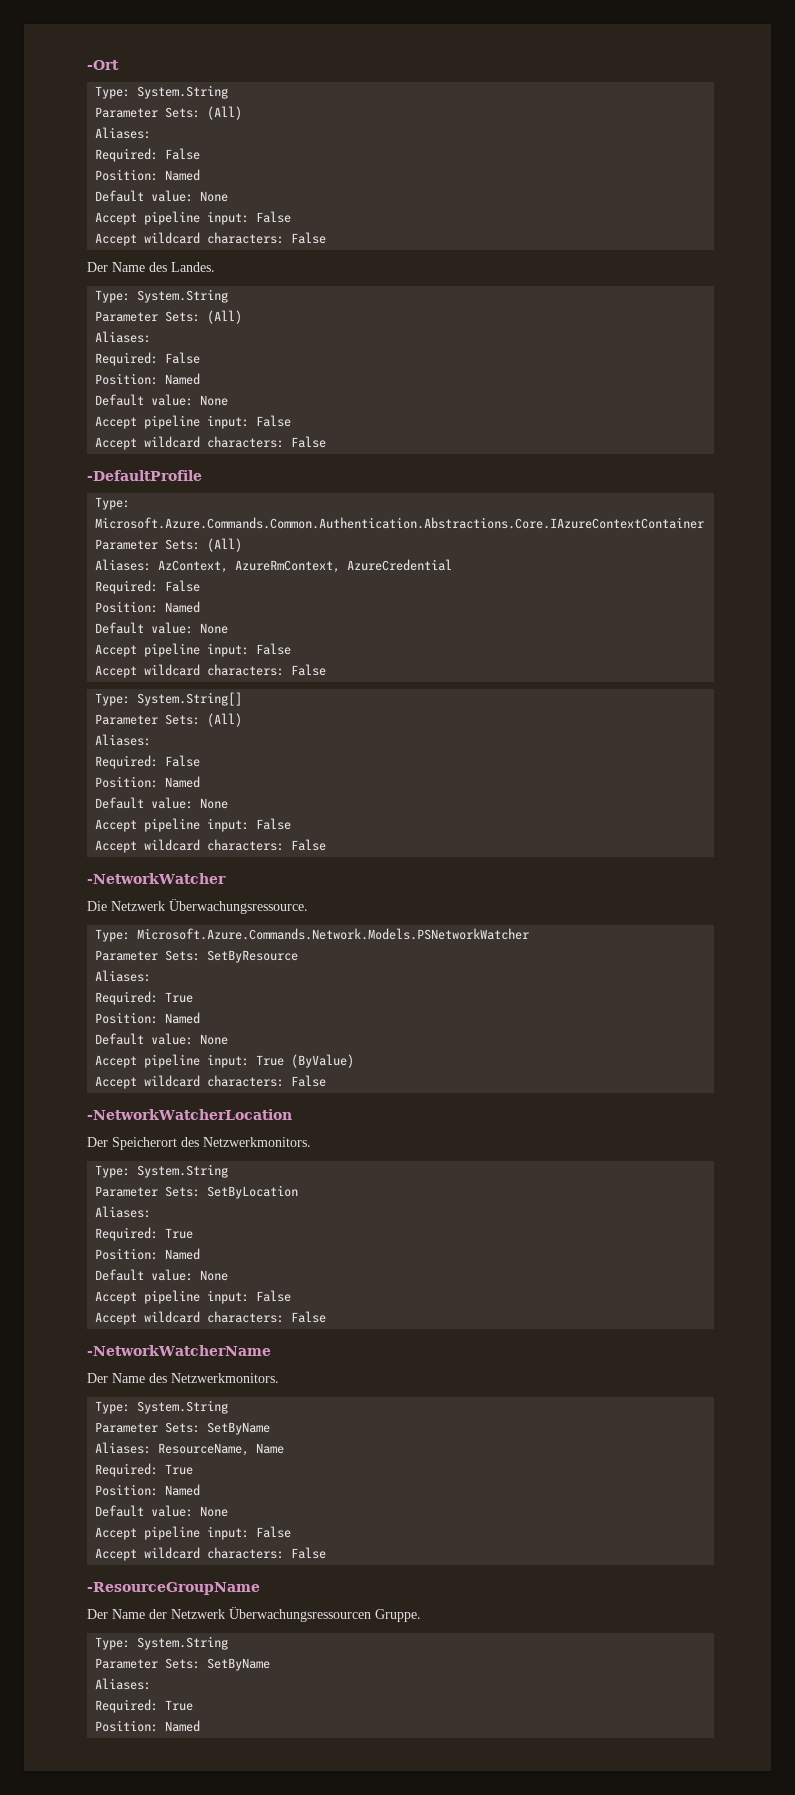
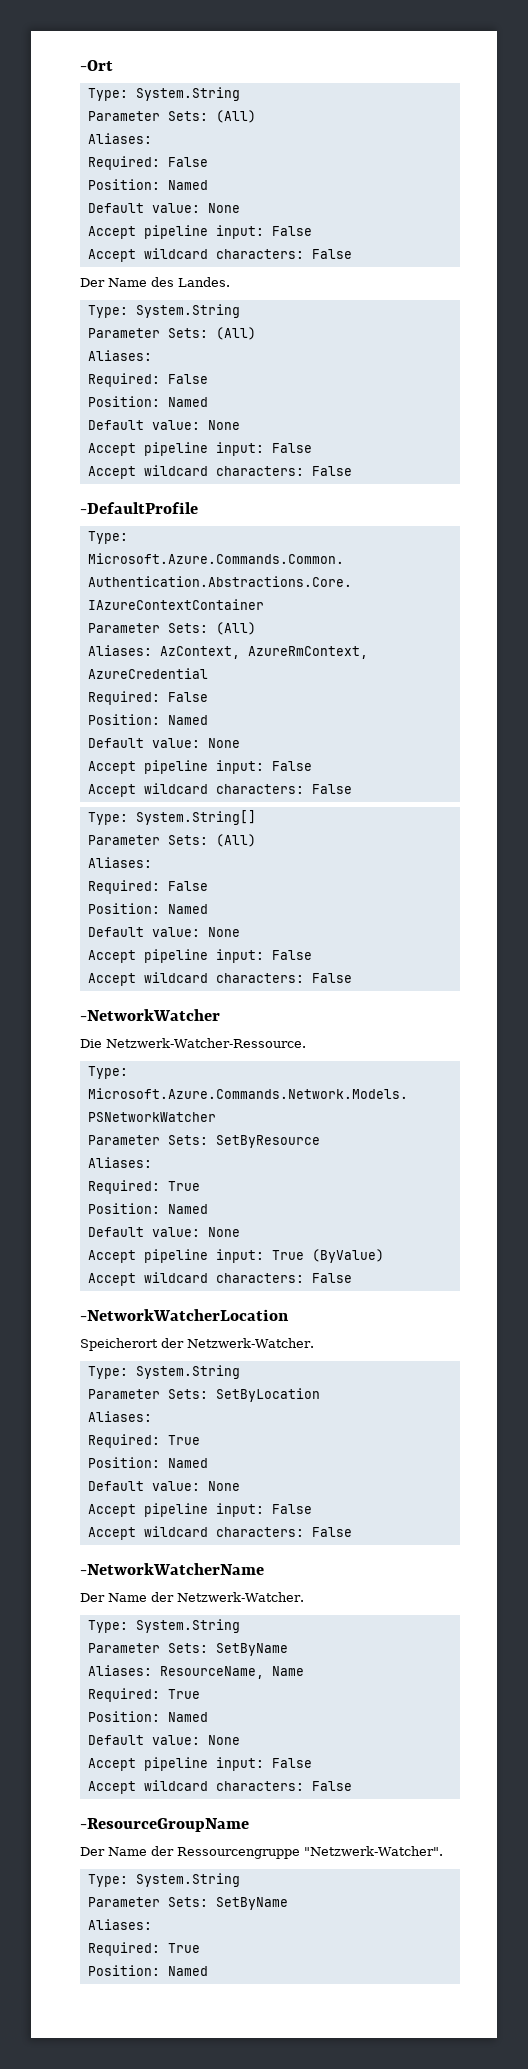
- Die Netzwerk Überwachungsressource.
+ Die Netzwerk-Watcher-Ressource.
- Der Speicherort des Netzwerkmonitors.
+ Speicherort der Netzwerk-Watcher.
- Der Name des Netzwerkmonitors.
+ Der Name der Netzwerk-Watcher.
- Der Name der Netzwerk Überwachungsressourcen Gruppe.
+ Der Name der Ressourcengruppe "Netzwerk-Watcher".

